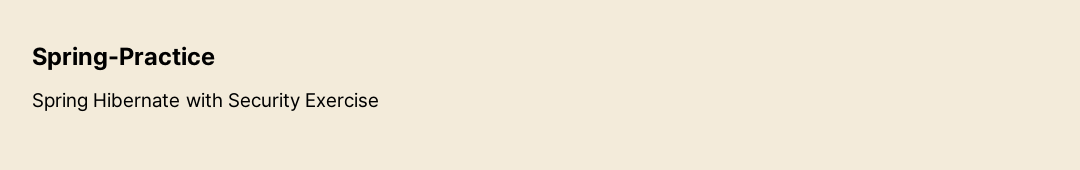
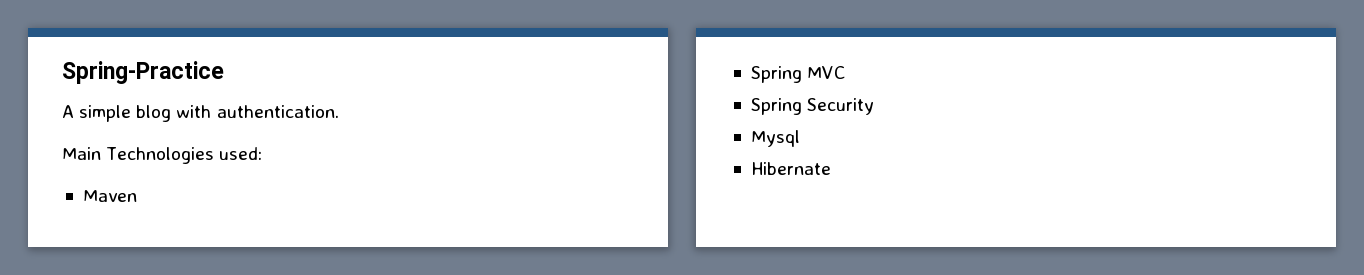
- Spring Hibernate with Security Exercise
+ A simple blog with authentication.
+ Main Technologies used:
+ Maven
+ Spring MVC
+ Spring Security
+ Mysql
+ Hibernate

